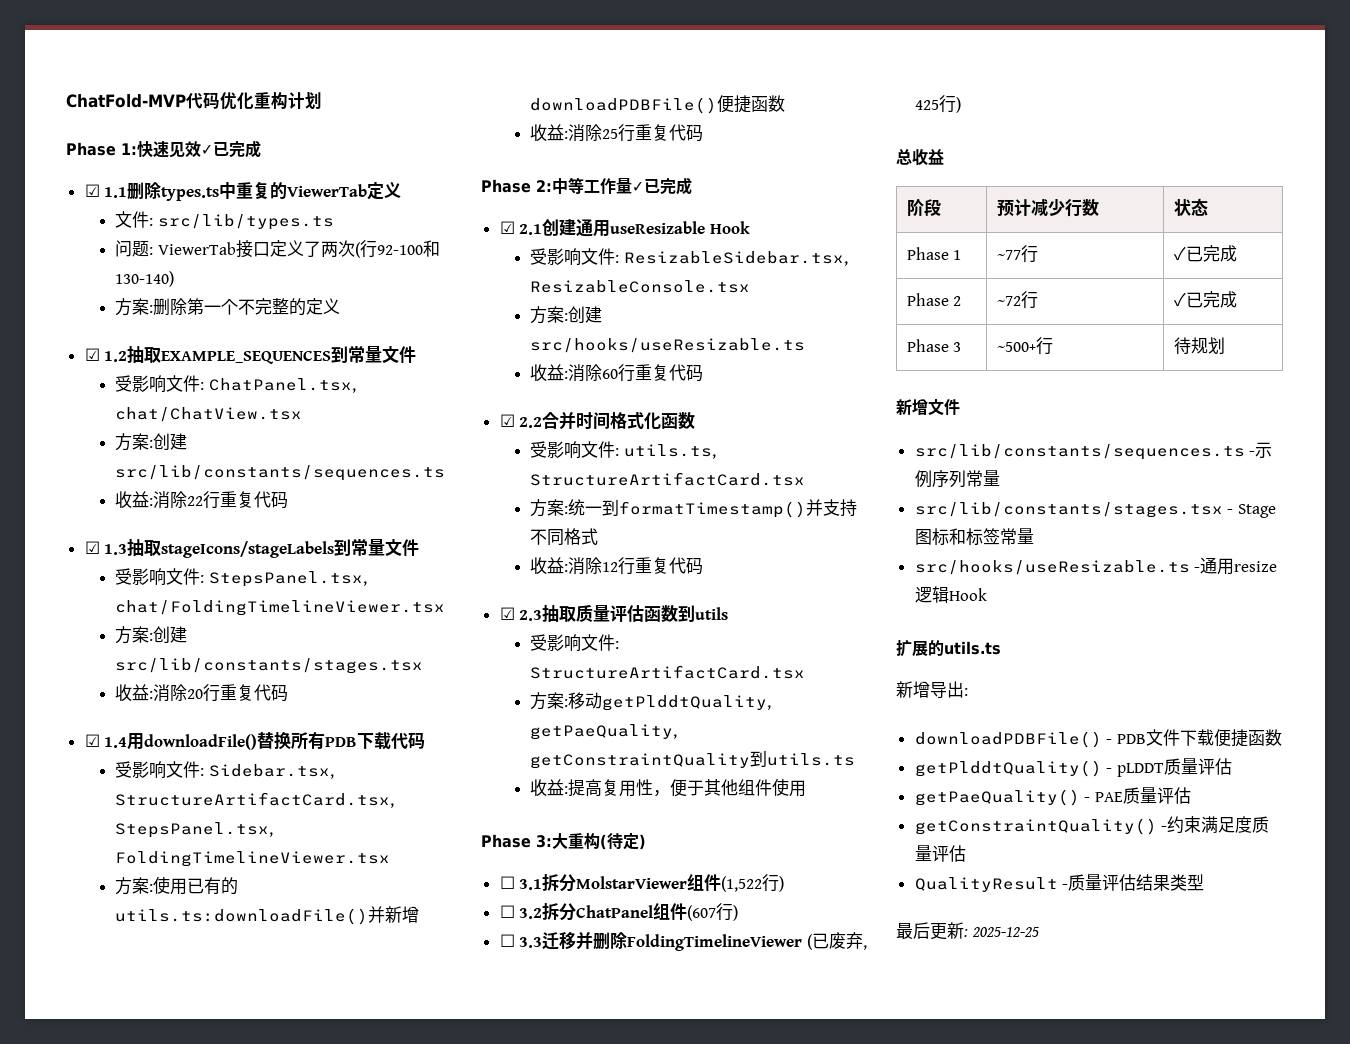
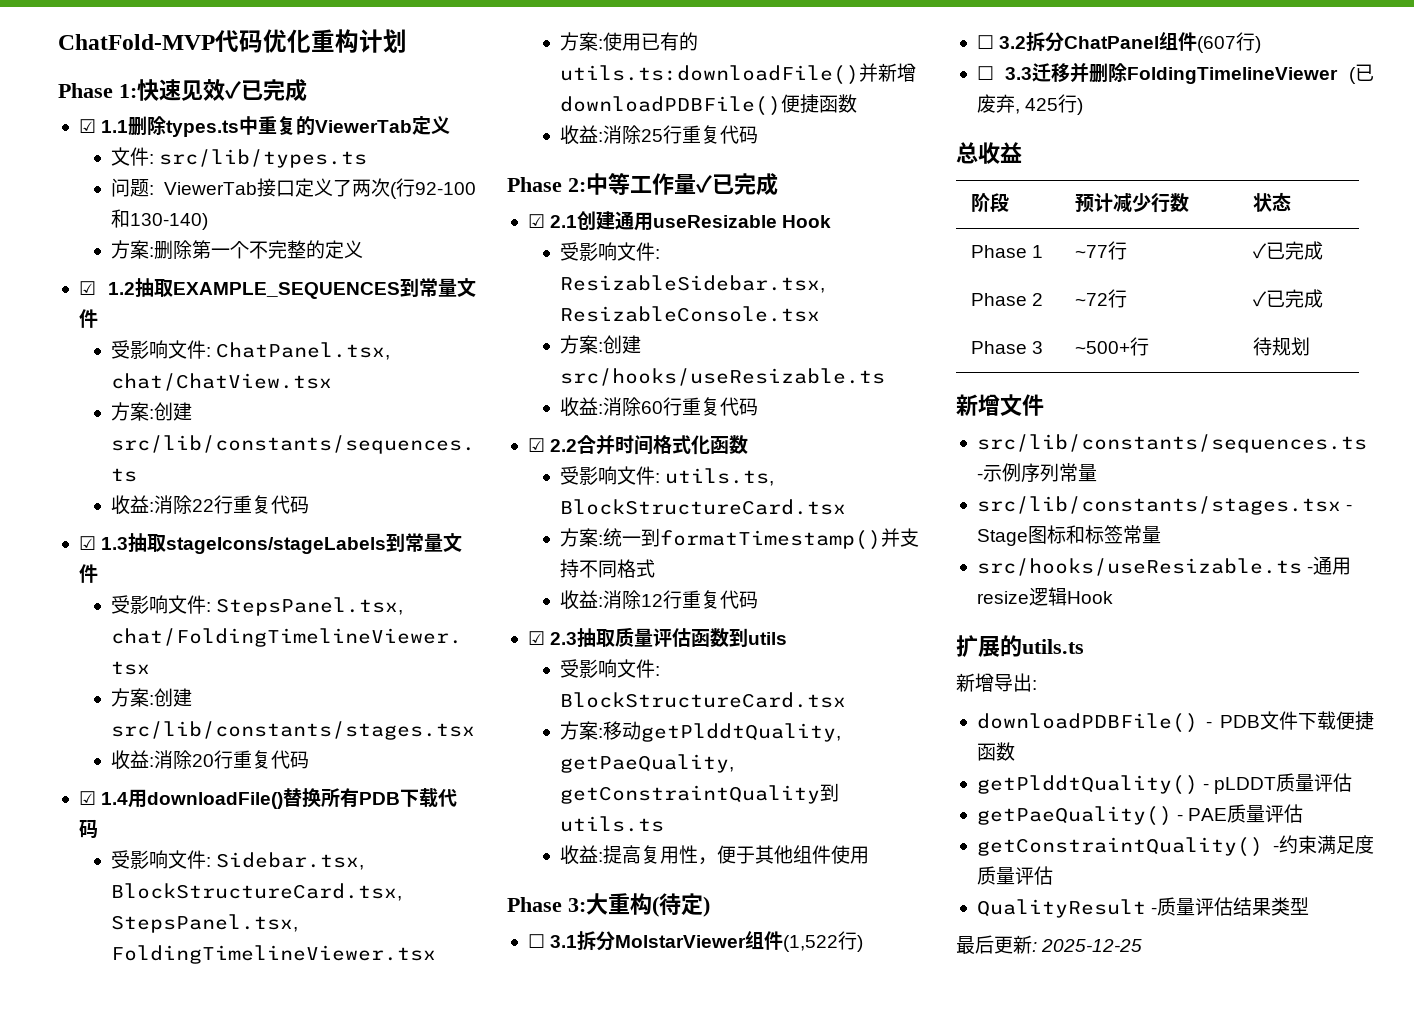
- 受影响文件: Sidebar.tsx, StructureArtifactCard.tsx, StepsPanel.tsx, FoldingTimelineViewer.tsx
+ 受影响文件: Sidebar.tsx, BlockStructureCard.tsx, StepsPanel.tsx, FoldingTimelineViewer.tsx
- 受影响文件: utils.ts, StructureArtifactCard.tsx
+ 受影响文件: utils.ts, BlockStructureCard.tsx
- 受影响文件: StructureArtifactCard.tsx
+ 受影响文件: BlockStructureCard.tsx

